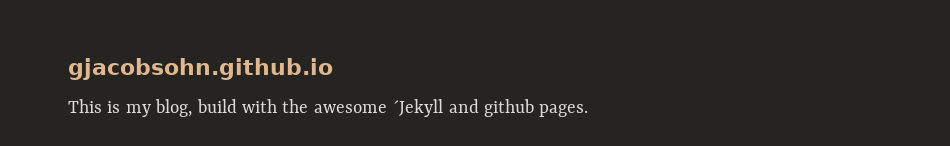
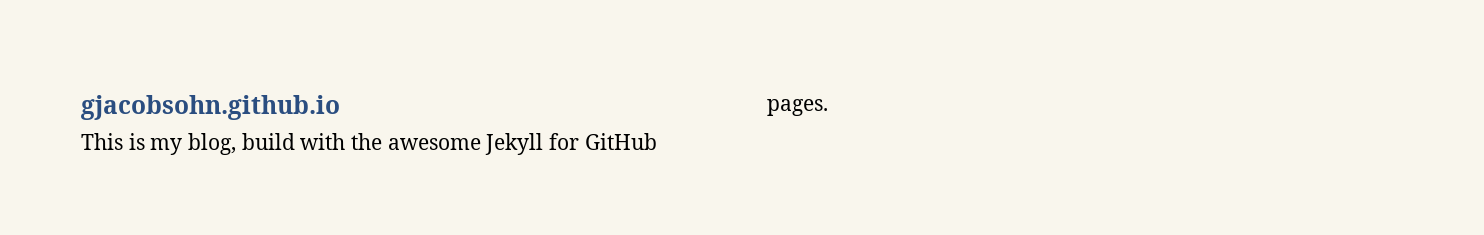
- This is my blog, build with the awesome ´Jekyll and github pages.
+ This is my blog, build with the awesome Jekyll for GitHub pages.

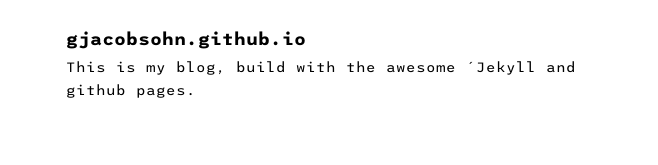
- This is my blog, build with the awesome Jekyll for GitHub pages.
+ This is my blog, build with the awesome ´Jekyll and github pages.

